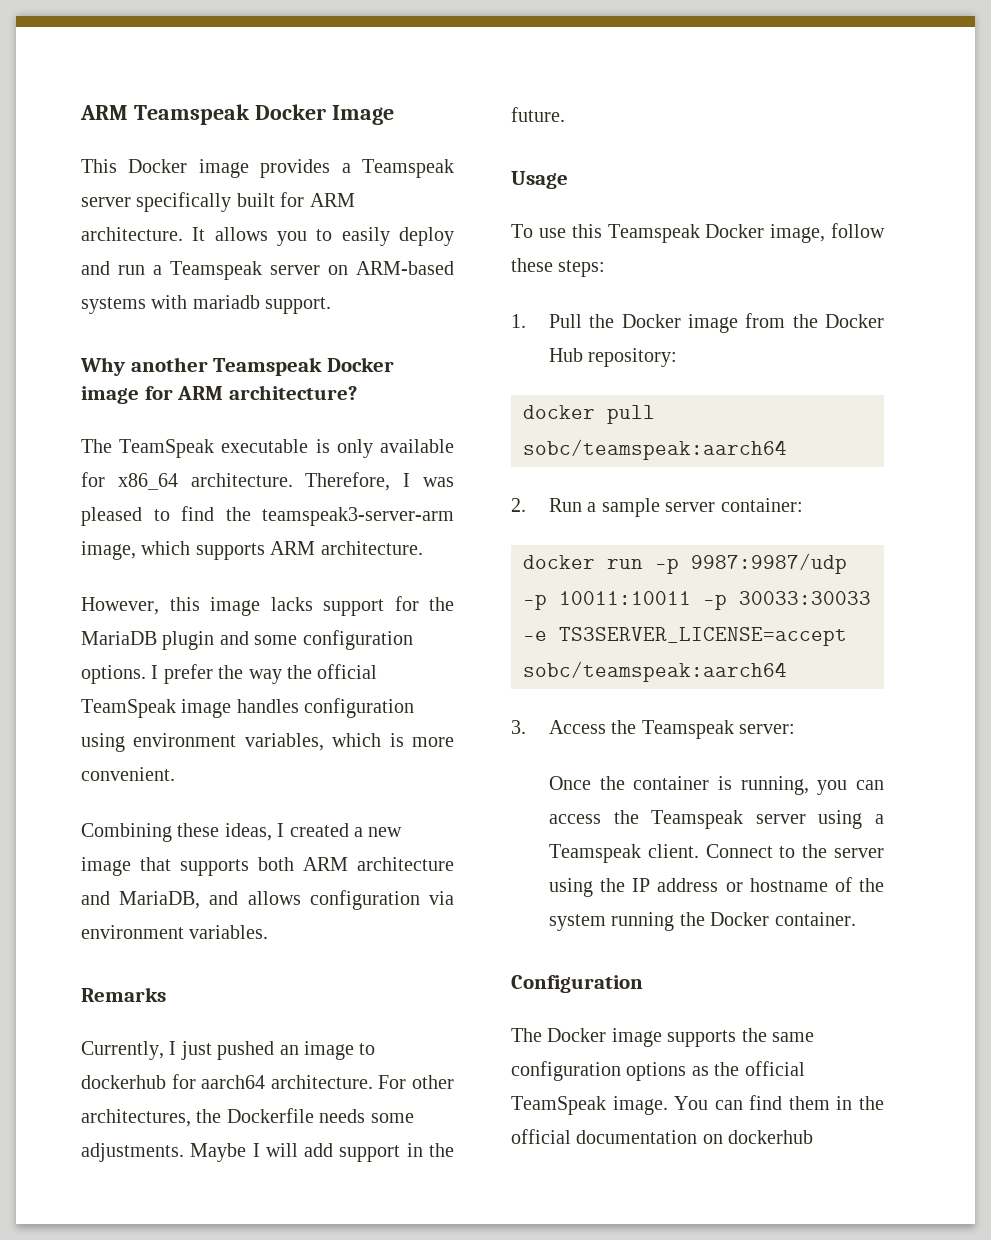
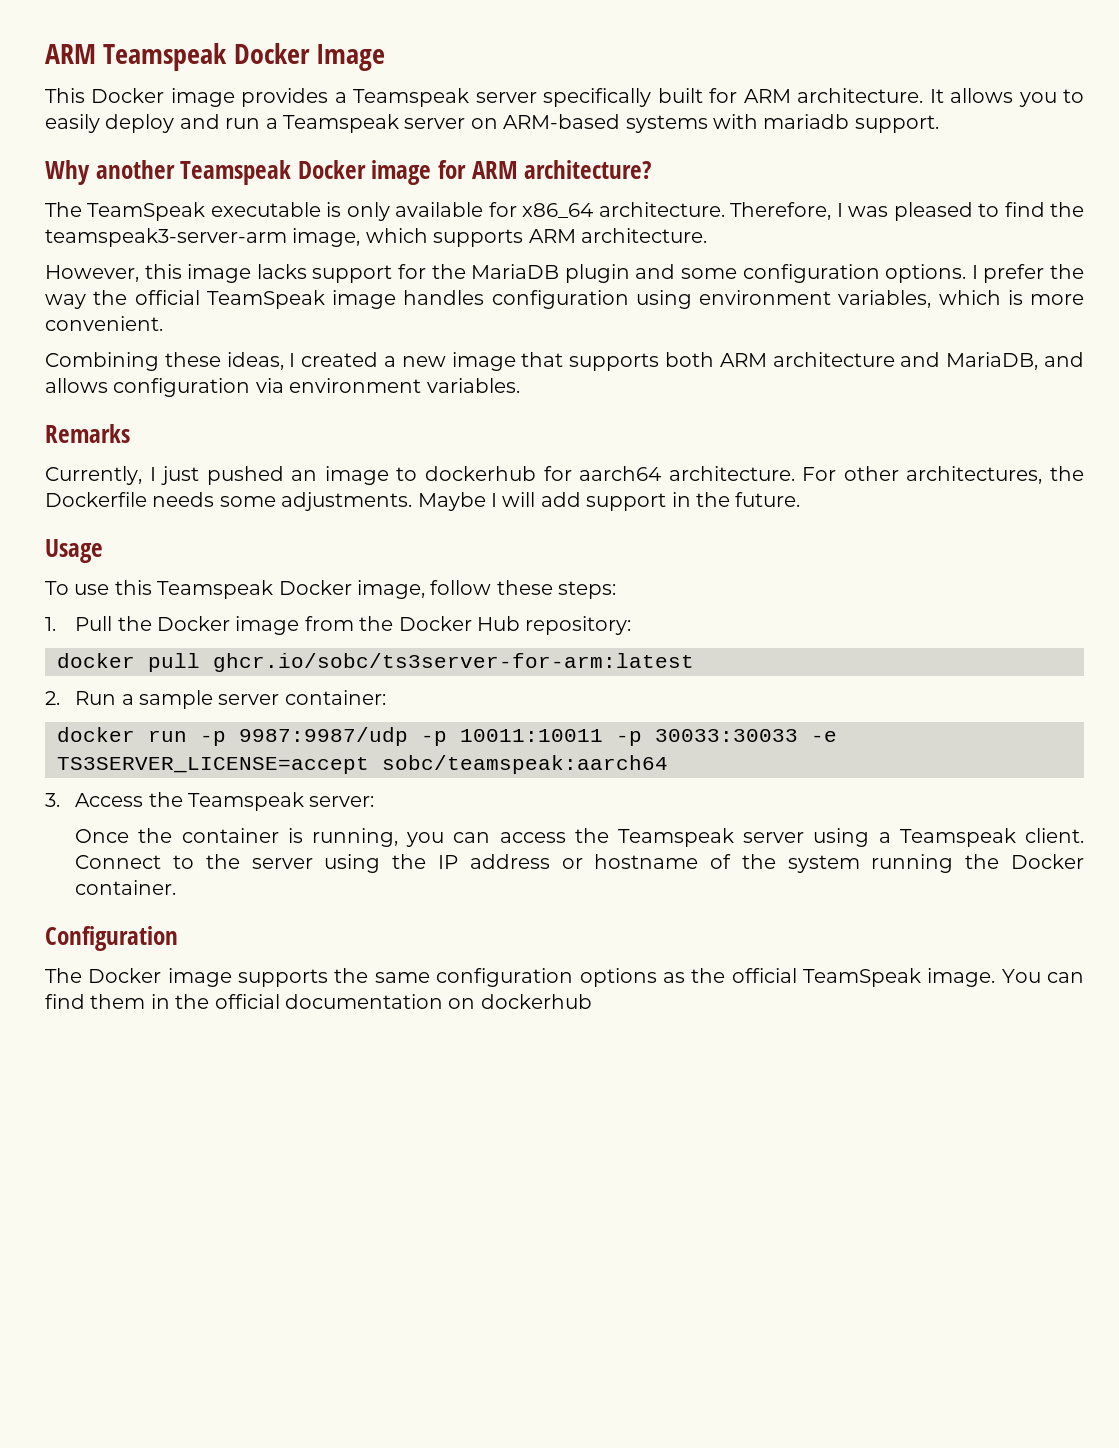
- docker pull sobc/teamspeak:aarch64
+ docker pull ghcr.io/sobc/ts3server-for-arm:latest

